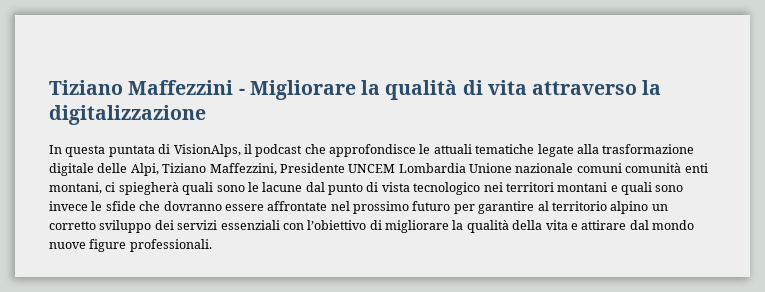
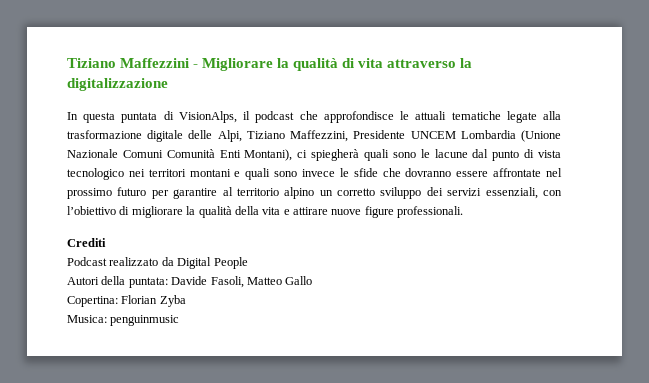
- In questa puntata di VisionAlps, il podcast che approfondisce le attuali tematiche legate alla trasformazione digitale delle Alpi, Tiziano Maffezzini, Presidente UNCEM Lombardia Unione nazionale comuni comunità enti montani, ci spiegherà quali sono le lacune dal punto di vista tecnologico nei territori montani e quali sono invece le sfide che dovranno essere affrontate nel prossimo futuro per garantire al territorio alpino un corretto sviluppo dei servizi essenziali con l’obiettivo di migliorare la qualità della vita e attirare dal mondo nuove figure professionali.
+ In questa puntata di VisionAlps, il podcast che approfondisce le attuali tematiche legate alla trasformazione digitale delle Alpi, Tiziano Maffezzini, Presidente UNCEM Lombardia (Unione Nazionale Comuni Comunità Enti Montani), ci spiegherà quali sono le lacune dal punto di vista tecnologico nei territori montani e quali sono invece le sfide che dovranno essere affrontate nel prossimo futuro per garantire al territorio alpino un corretto sviluppo dei servizi essenziali, con l’obiettivo di migliorare la qualità della vita e attirare nuove figure professionali.
+ Crediti
+ Podcast realizzato da Digital People
+ Autori della puntata: Davide Fasoli, Matteo Gallo
+ Copertina: Florian Zyba
+ Musica: penguinmusic

